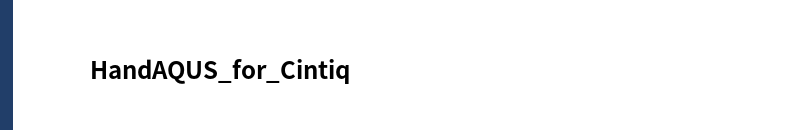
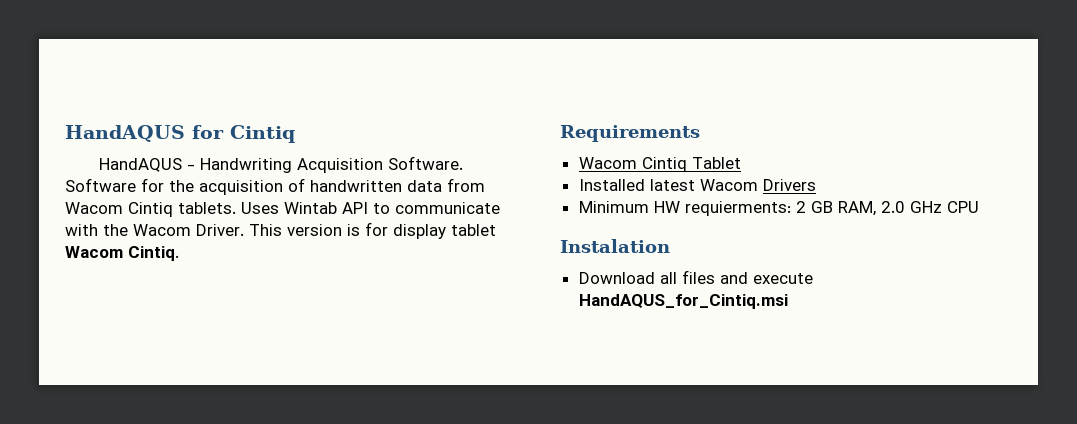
- HandAQUS_for_Cintiq
+ HandAQUS for Cintiq
+ HandAQUS - Handwriting Acquisition Software. Software for the acquisition of handwritten data from Wacom Cintiq tablets. Uses Wintab API to communicate with the Wacom Driver. This version is for display tablet Wacom Cintiq.
+ Requirements
+ Wacom Cintiq Tablet
+ Installed latest Wacom Drivers
+ Minimum HW requierments: 2 GB RAM, 2.0 GHz CPU
+ Instalation
+ Download all files and execute HandAQUS_for_Cintiq.msi

